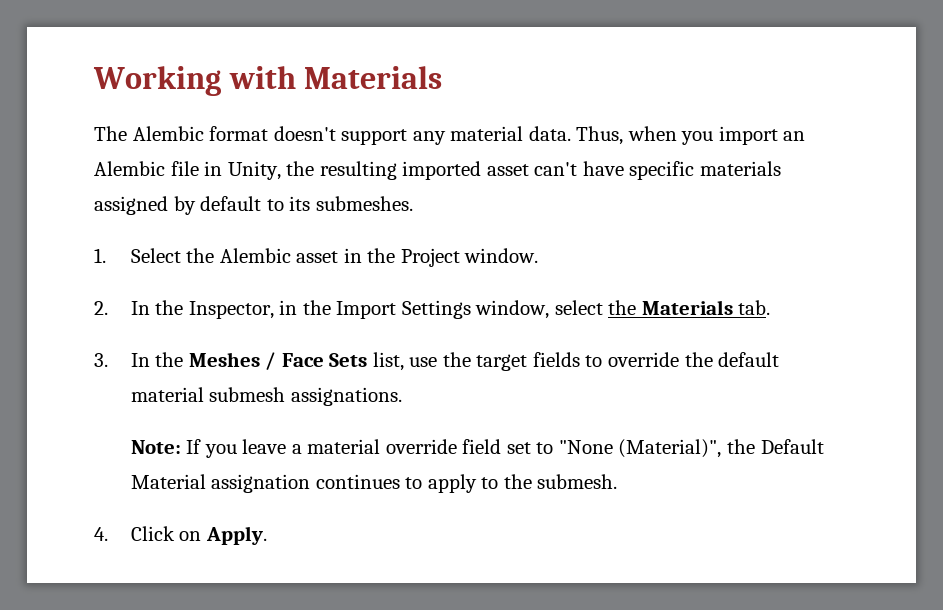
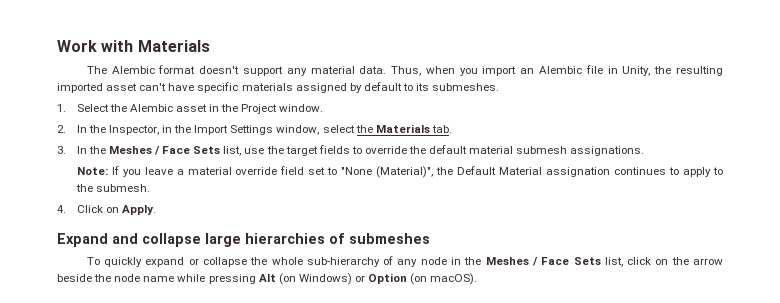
- Working with Materials
+ Work with Materials
+ Expand and collapse large hierarchies of submeshes
+ To quickly expand or collapse the whole sub-hierarchy of any node in the Meshes / Face Sets list, click on the arrow beside the node name while pressing Alt (on Windows) or Option (on macOS).

